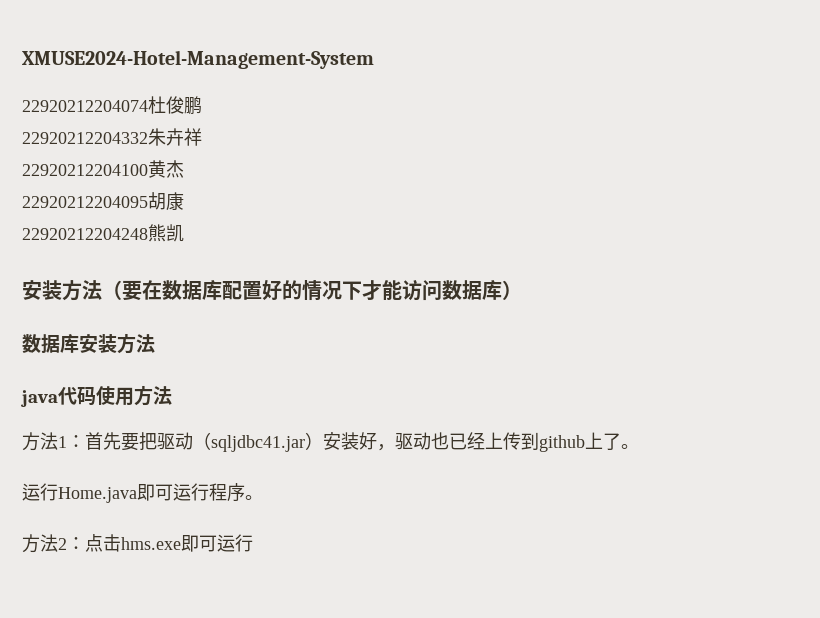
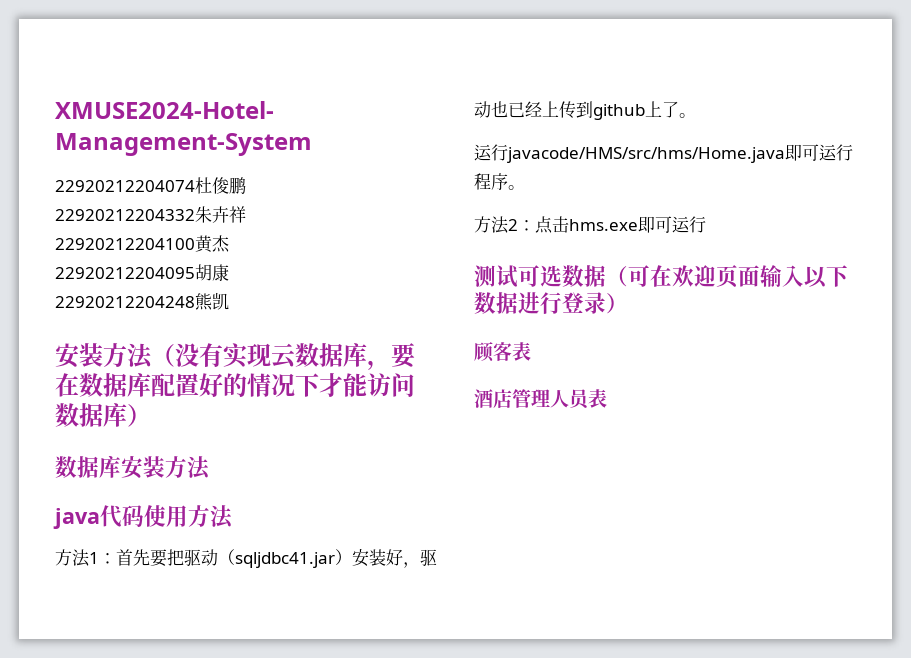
- 安装方法（要在数据库配置好的情况下才能访问数据库）
+ 安装方法（没有实现云数据库，要在数据库配置好的情况下才能访问数据库）
- 运行Home.java即可运行程序。
+ 运行javacode/HMS/src/hms/Home.java即可运行程序。
+ 测试可选数据（可在欢迎页面输入以下数据进行登录）
+ 顾客表
+ 酒店管理人员表

